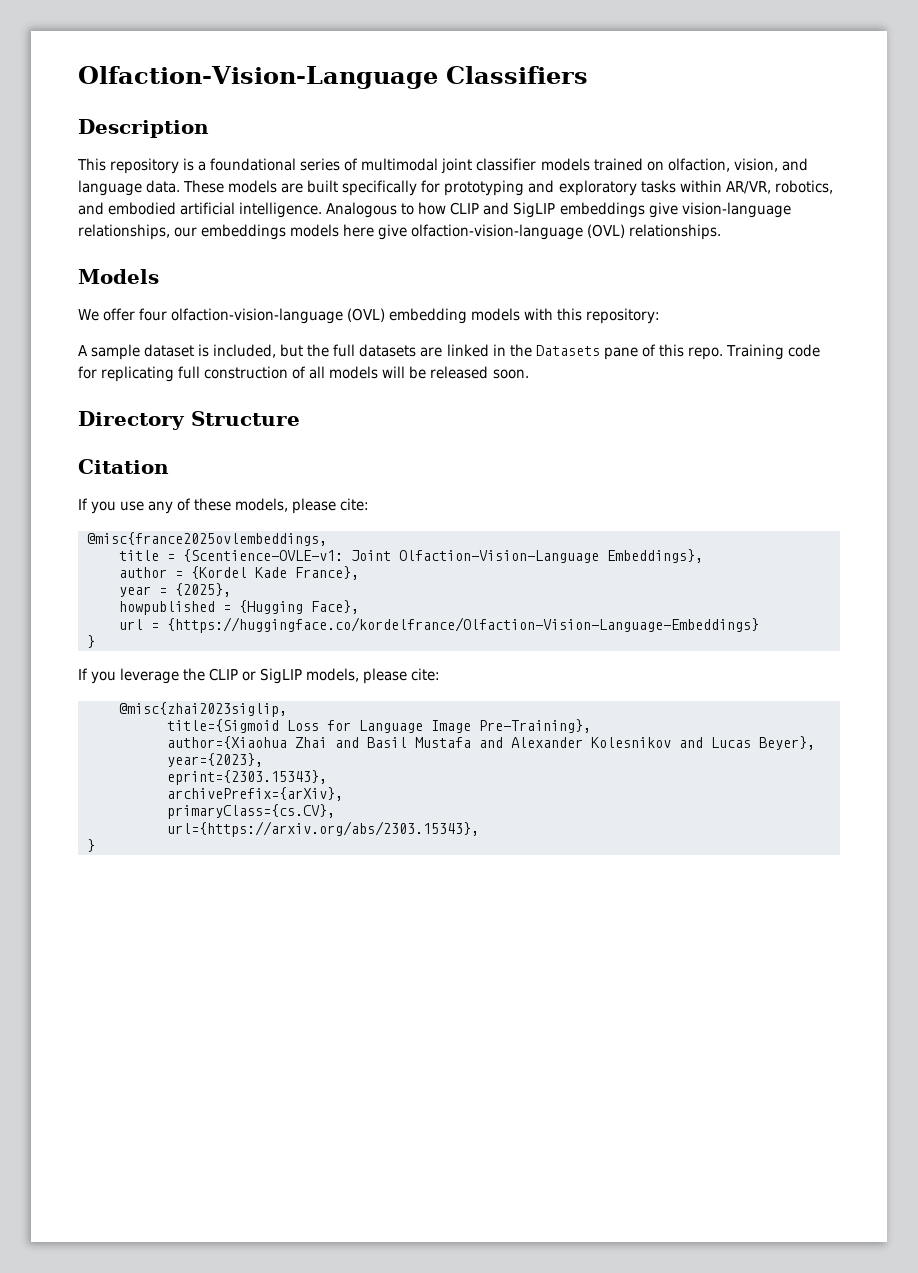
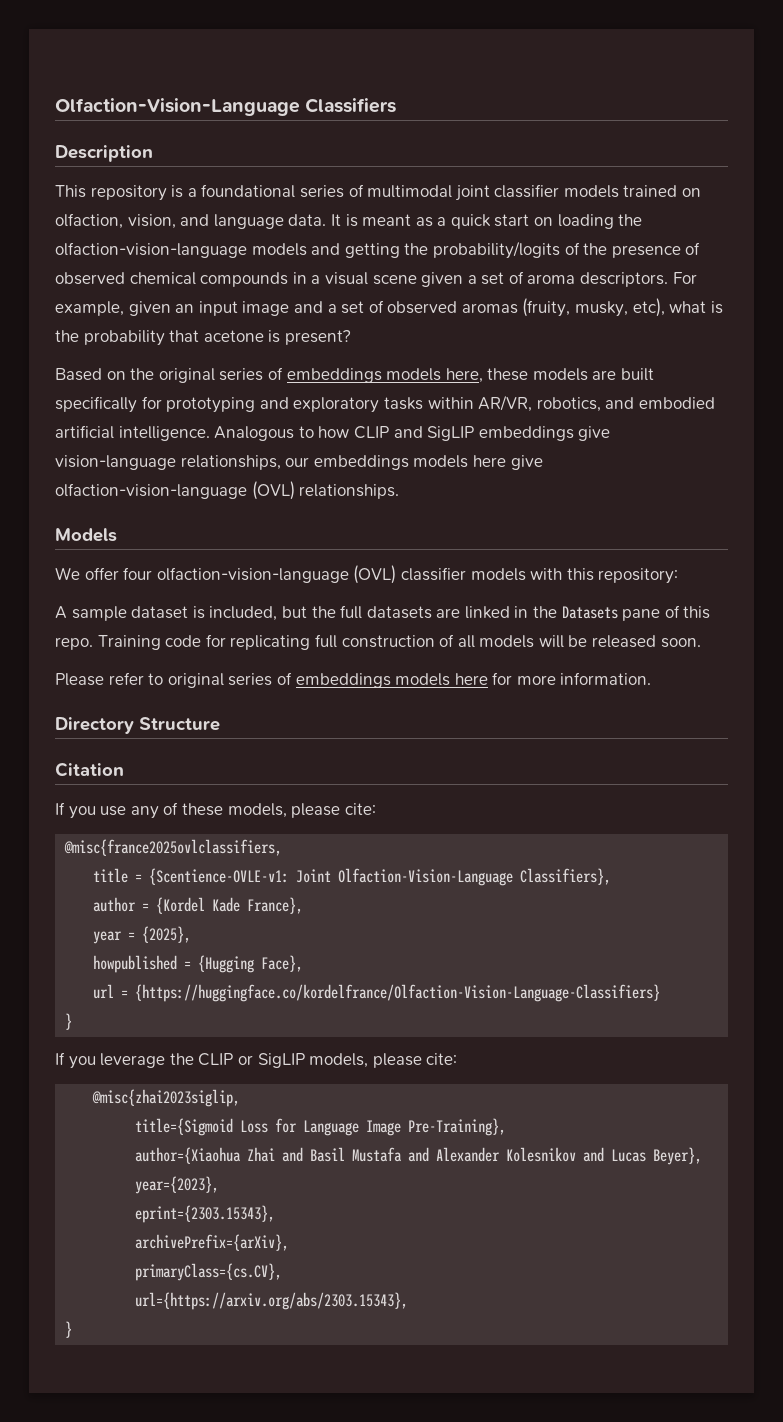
- These models are built specifically for prototyping and exploratory tasks within AR/VR, robotics, and embodied artificial intelligence.
+ It is meant as a quick start on loading the olfaction-vision-language models and getting the probability/logits of the presence of observed chemical compounds in a visual scene given a set of aroma descriptors. For example, given an input image and a set of observed aromas (fruity, musky, etc), what is the probability that acetone is present?
+ Based on the original series of embeddings models here, these models are built specifically for prototyping and exploratory tasks within AR/VR, robotics, and embodied artificial intelligence.
- We offer four olfaction-vision-language (OVL) embedding models with this repository:
+ We offer four olfaction-vision-language (OVL) classifier models with this repository:
+ Please refer to original series of embeddings models here for more information.
- @misc{france2025ovlembeddings,
+ @misc{france2025ovlclassifiers,
- title = {Scentience-OVLE-v1: Joint Olfaction-Vision-Language Embeddings},
+ title = {Scentience-OVLE-v1: Joint Olfaction-Vision-Language Classifiers},
- url = {https://huggingface.co/kordelfrance/Olfaction-Vision-Language-Embeddings}
+ url = {https://huggingface.co/kordelfrance/Olfaction-Vision-Language-Classifiers}

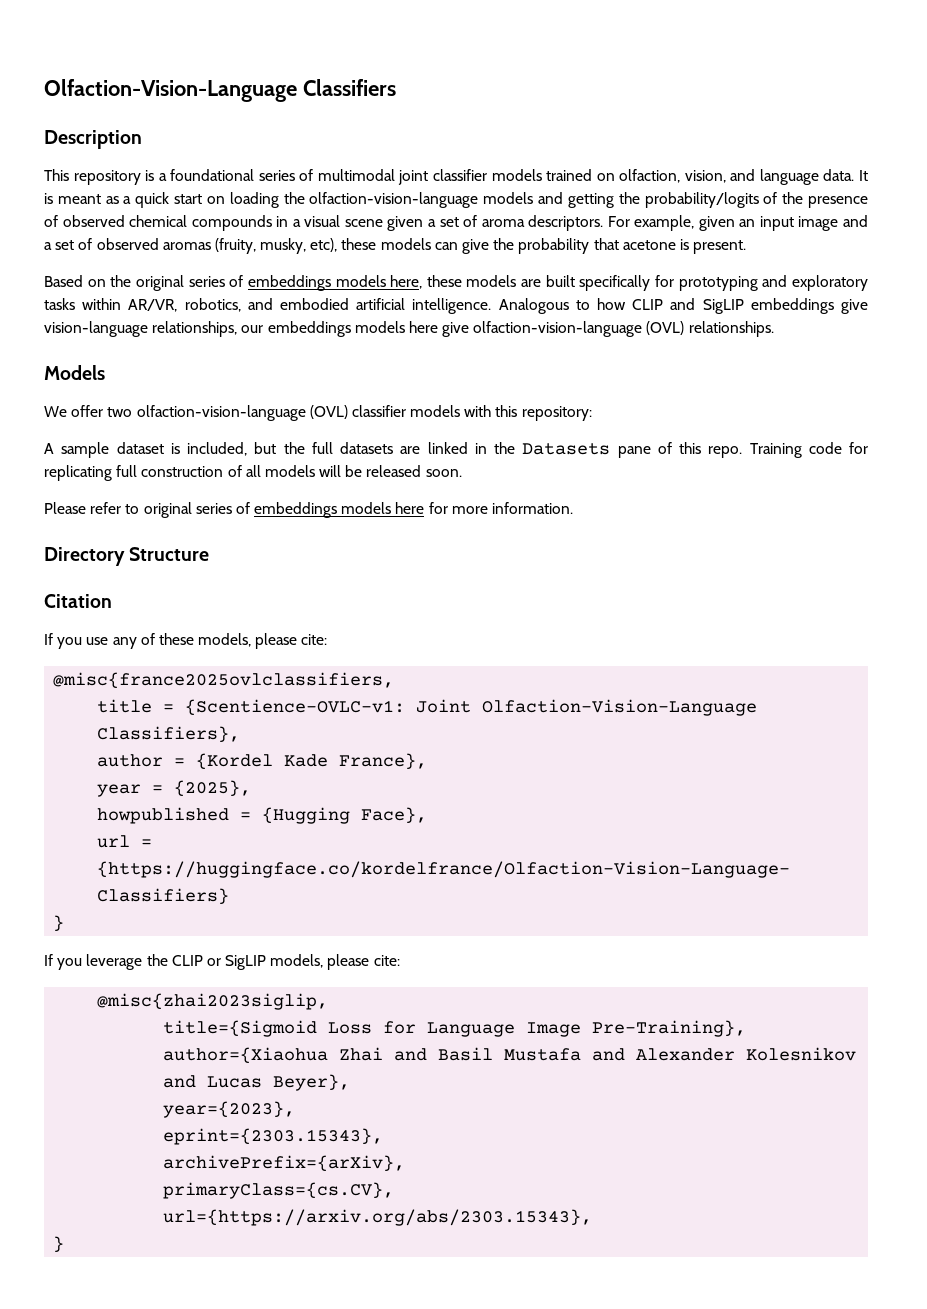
- For example, given an input image and a set of observed aromas (fruity, musky, etc), what is the probability that acetone is present?
+ For example, given an input image and a set of observed aromas (fruity, musky, etc), these models can give the probability that acetone is present.
- We offer four olfaction-vision-language (OVL) classifier models with this repository:
+ We offer two olfaction-vision-language (OVL) classifier models with this repository:
- title = {Scentience-OVLE-v1: Joint Olfaction-Vision-Language Classifiers},
+ title = {Scentience-OVLC-v1: Joint Olfaction-Vision-Language Classifiers},

